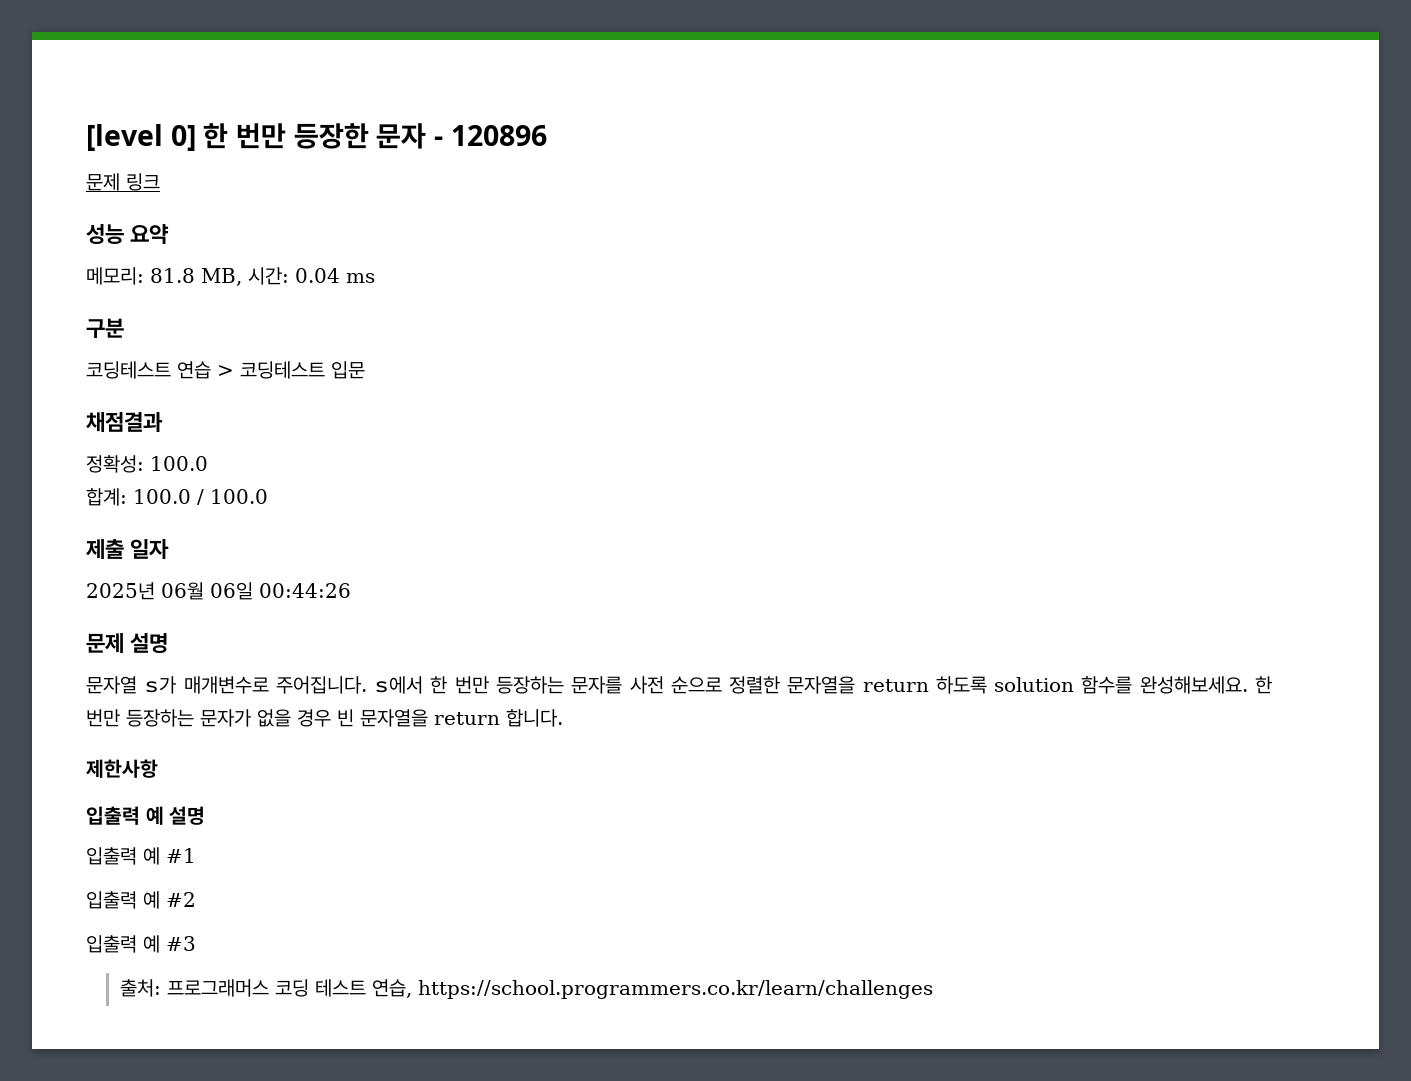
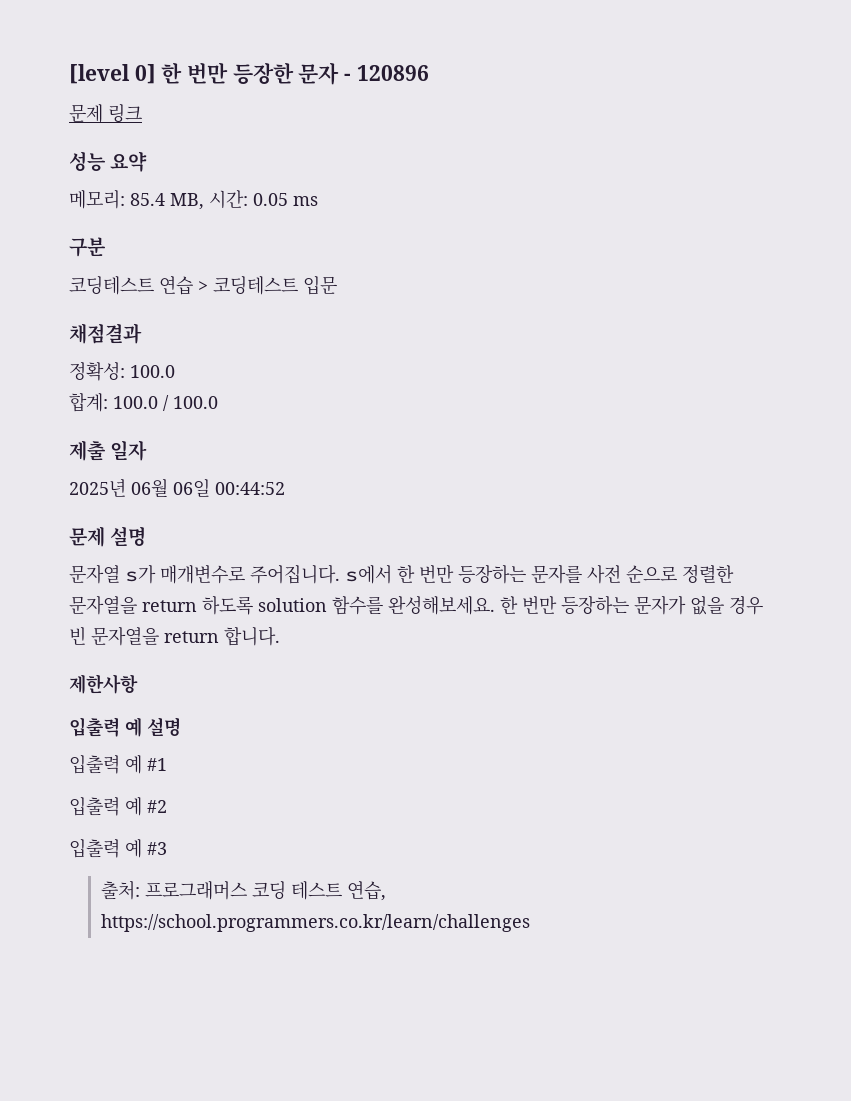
- 메모리: 81.8 MB, 시간: 0.04 ms
+ 메모리: 85.4 MB, 시간: 0.05 ms
- 2025년 06월 06일 00:44:26
+ 2025년 06월 06일 00:44:52

